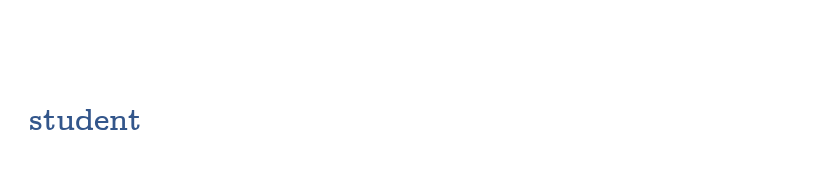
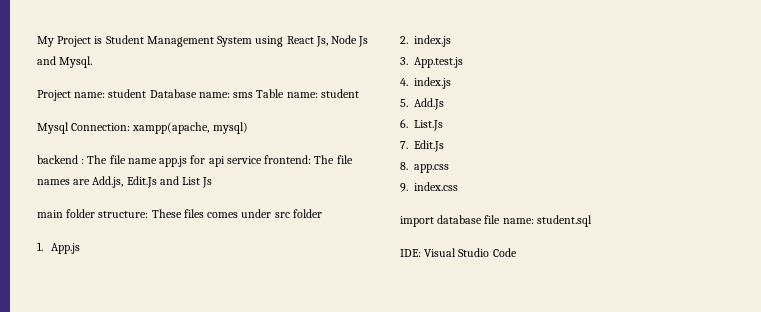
- student
+ My Project is Student Management System using React Js, Node Js and Mysql.
+ Project name: student Database name: sms Table name: student
+ Mysql Connection: xampp(apache, mysql)
+ backend : The file name app.js for api service frontend: The file names are Add.js, Edit.Js and List Js
+ main folder structure: These files comes under src folder
+ 1. App.js
+ 2. index.js
+ 3. App.test.js
+ 4. index.js
+ 5. Add.Js
+ 6. List.Js
+ 7. Edit.Js
+ 8. app.css
+ 9. index.css
+ import database file name: student.sql
+ IDE: Visual Studio Code

